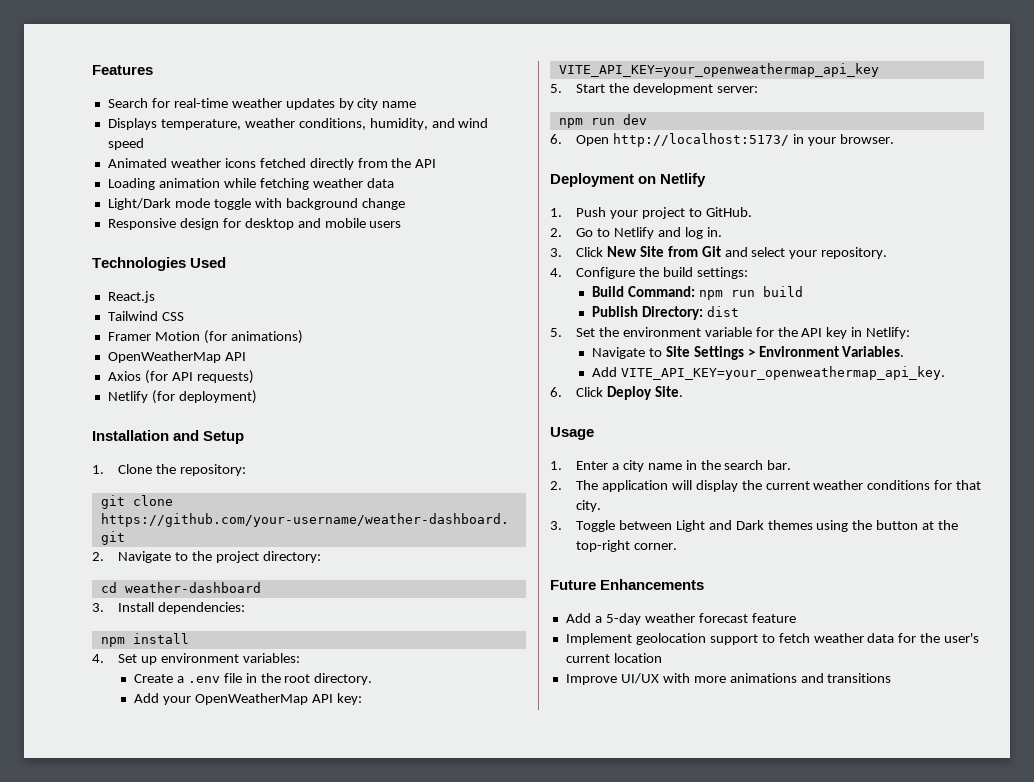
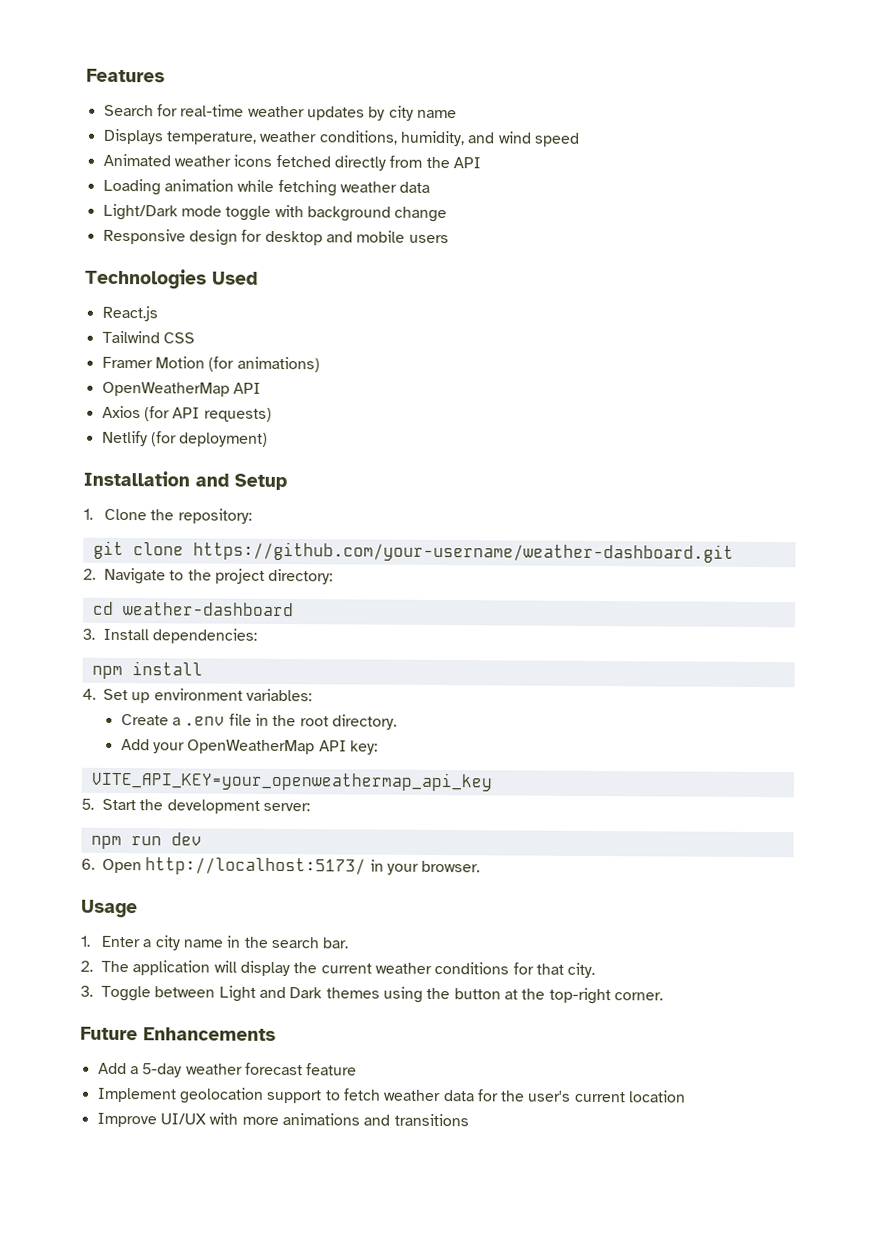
- Deployment on Netlify
- 1. Push your project to GitHub.
- 2. Go to Netlify and log in.
- 3. Click New Site from Git and select your repository.
- 4. Configure the build settings:
- Build Command: npm run build
- Publish Directory: dist
- 5. Set the environment variable for the API key in Netlify:
- Navigate to Site Settings > Environment Variables.
- Add VITE_API_KEY=your_openweathermap_api_key.
- 6. Click Deploy Site.

